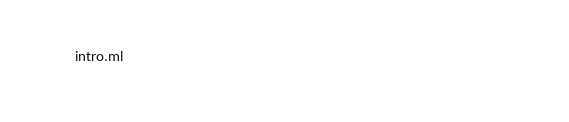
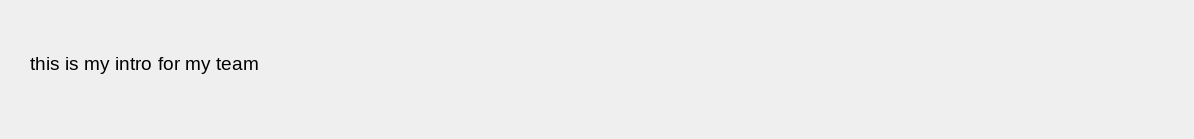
- intro.ml
+ this is my intro for my team

